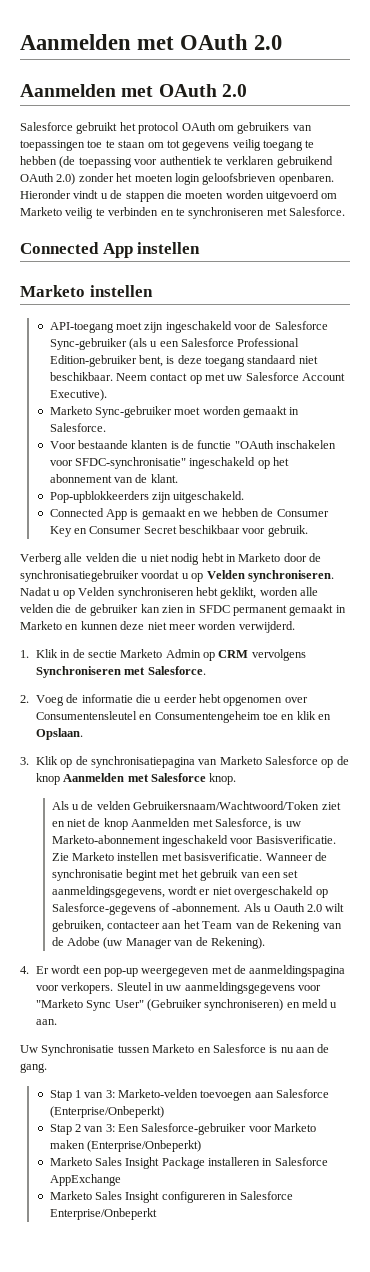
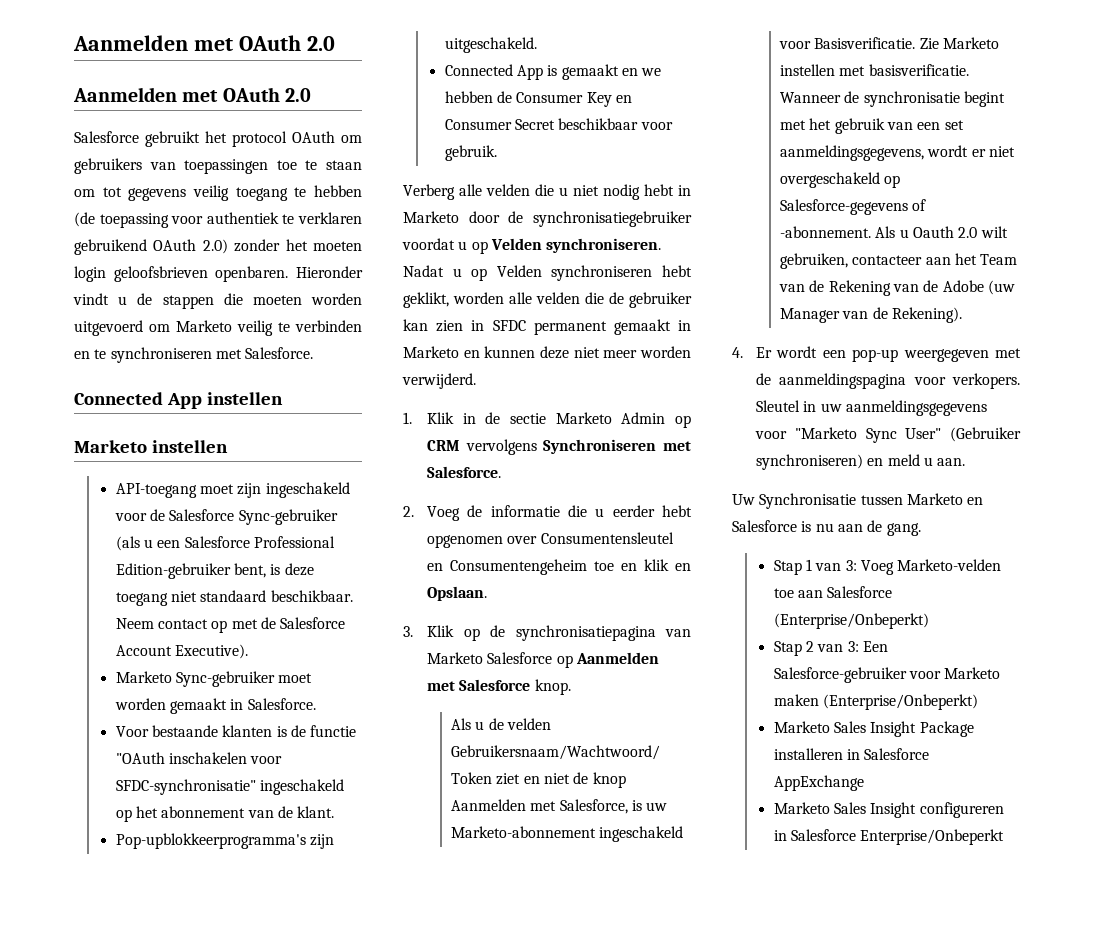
- API-toegang moet zijn ingeschakeld voor de Salesforce Sync-gebruiker (als u een Salesforce Professional Edition-gebruiker bent, is deze toegang standaard niet beschikbaar.
+ API-toegang moet zijn ingeschakeld voor de Salesforce Sync-gebruiker (als u een Salesforce Professional Edition-gebruiker bent, is deze toegang niet standaard beschikbaar.
- Neem contact op met uw Salesforce Account Executive).
+ Neem contact op met de Salesforce Account Executive).
- Pop-upblokkeerders zijn uitgeschakeld.
+ Pop-upblokkeerprogramma's zijn uitgeschakeld.
- 3. Klik op de synchronisatiepagina van Marketo Salesforce op de knop Aanmelden met Salesforce knop.
+ 3. Klik op de synchronisatiepagina van Marketo Salesforce op Aanmelden met Salesforce knop.
- Stap 1 van 3: Marketo-velden toevoegen aan Salesforce (Enterprise/Onbeperkt)
+ Stap 1 van 3: Voeg Marketo-velden toe aan Salesforce (Enterprise/Onbeperkt)

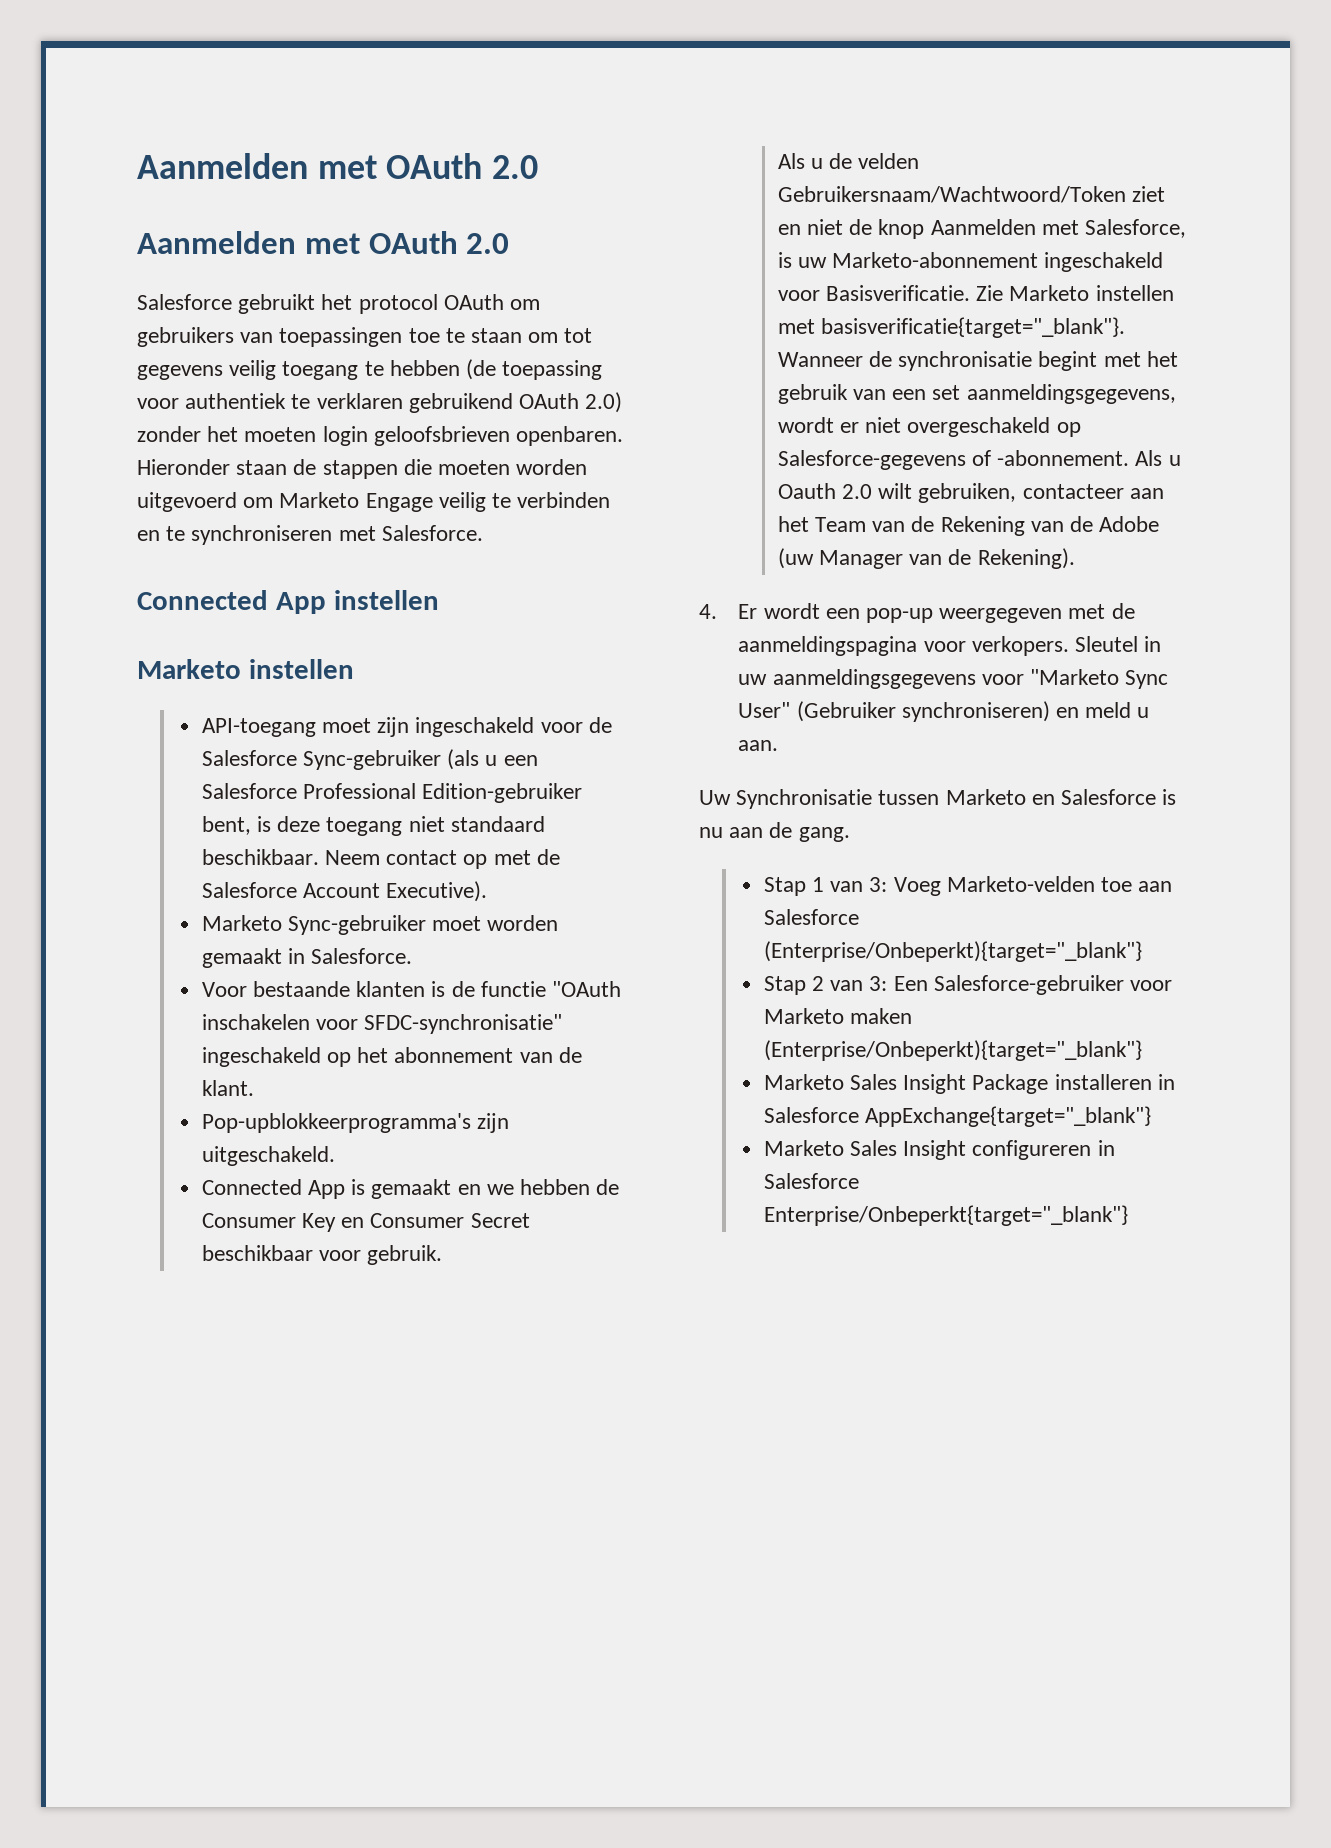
- Hieronder vindt u de stappen die moeten worden uitgevoerd om Marketo veilig te verbinden en te synchroniseren met Salesforce.
+ Hieronder staan de stappen die moeten worden uitgevoerd om Marketo Engage veilig te verbinden en te synchroniseren met Salesforce.
- Verberg alle velden die u niet nodig hebt in Marketo door de synchronisatiegebruiker voordat u op Velden synchroniseren. Nadat u op Velden synchroniseren hebt geklikt, worden alle velden die de gebruiker kan zien in SFDC permanent gemaakt in Marketo en kunnen deze niet meer worden verwijderd.
- 1. Klik in de sectie Marketo Admin op CRM vervolgens Synchroniseren met Salesforce.
- 2. Voeg de informatie die u eerder hebt opgenomen over Consumentensleutel en Consumentengeheim toe en klik en Opslaan.
- 3. Klik op de synchronisatiepagina van Marketo Salesforce op Aanmelden met Salesforce knop.
- Zie Marketo instellen met basisverificatie.
+ Zie Marketo instellen met basisverificatie{target="_blank"}.
- Stap 1 van 3: Voeg Marketo-velden toe aan Salesforce (Enterprise/Onbeperkt)
+ Stap 1 van 3: Voeg Marketo-velden toe aan Salesforce (Enterprise/Onbeperkt){target="_blank"}
- Stap 2 van 3: Een Salesforce-gebruiker voor Marketo maken (Enterprise/Onbeperkt)
+ Stap 2 van 3: Een Salesforce-gebruiker voor Marketo maken (Enterprise/Onbeperkt){target="_blank"}
- Marketo Sales Insight Package installeren in Salesforce AppExchange
+ Marketo Sales Insight Package installeren in Salesforce AppExchange{target="_blank"}
- Marketo Sales Insight configureren in Salesforce Enterprise/Onbeperkt
+ Marketo Sales Insight configureren in Salesforce Enterprise/Onbeperkt{target="_blank"}

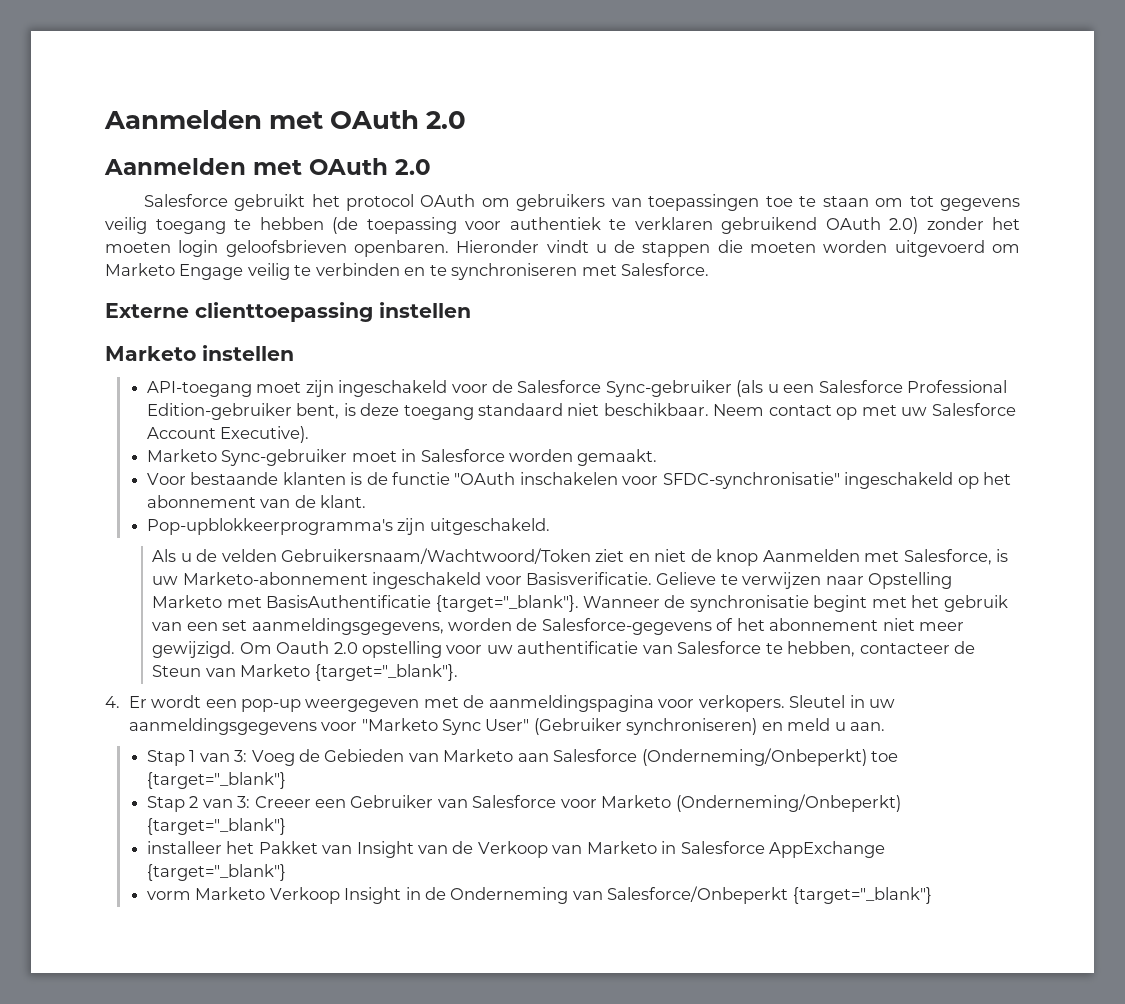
- Hieronder staan de stappen die moeten worden uitgevoerd om Marketo Engage veilig te verbinden en te synchroniseren met Salesforce.
+ Hieronder vindt u de stappen die moeten worden uitgevoerd om Marketo Engage veilig te verbinden en te synchroniseren met Salesforce.
- Connected App instellen
+ Externe clienttoepassing instellen
- API-toegang moet zijn ingeschakeld voor de Salesforce Sync-gebruiker (als u een Salesforce Professional Edition-gebruiker bent, is deze toegang niet standaard beschikbaar.
+ API-toegang moet zijn ingeschakeld voor de Salesforce Sync-gebruiker (als u een Salesforce Professional Edition-gebruiker bent, is deze toegang standaard niet beschikbaar.
- Neem contact op met de Salesforce Account Executive).
+ Neem contact op met uw Salesforce Account Executive).
- Marketo Sync-gebruiker moet worden gemaakt in Salesforce.
+ Marketo Sync-gebruiker moet in Salesforce worden gemaakt.
- Connected App is gemaakt en we hebben de Consumer Key en Consumer Secret beschikbaar voor gebruik.
- Zie Marketo instellen met basisverificatie{target="_blank"}.
+ Gelieve te verwijzen naar Opstelling Marketo met BasisAuthentificatie {target="_blank"}.
- Wanneer de synchronisatie begint met het gebruik van een set aanmeldingsgegevens, wordt er niet overgeschakeld op Salesforce-gegevens of -abonnement. Als u Oauth 2.0 wilt gebruiken, contacteer aan het Team van de Rekening van de Adobe (uw Manager van de Rekening).
+ Wanneer de synchronisatie begint met het gebruik van een set aanmeldingsgegevens, worden de Salesforce-gegevens of het abonnement niet meer gewijzigd. Om Oauth 2.0 opstelling voor uw authentificatie van Salesforce te hebben, contacteer de Steun van Marketo {target="_blank"}.
- Uw Synchronisatie tussen Marketo en Salesforce is nu aan de gang.
- Stap 1 van 3: Voeg Marketo-velden toe aan Salesforce (Enterprise/Onbeperkt){target="_blank"}
- Stap 2 van 3: Een Salesforce-gebruiker voor Marketo maken (Enterprise/Onbeperkt){target="_blank"}
- Marketo Sales Insight Package installeren in Salesforce AppExchange{target="_blank"}
- Marketo Sales Insight configureren in Salesforce Enterprise/Onbeperkt{target="_blank"}
+ Stap 1 van 3: Voeg de Gebieden van Marketo aan Salesforce (Onderneming/Onbeperkt) toe {target="_blank"}
+ Stap 2 van 3: Creeer een Gebruiker van Salesforce voor Marketo (Onderneming/Onbeperkt) {target="_blank"}
+ installeer het Pakket van Insight van de Verkoop van Marketo in Salesforce AppExchange {target="_blank"}
+ vorm Marketo Verkoop Insight in de Onderneming van Salesforce/Onbeperkt {target="_blank"}

